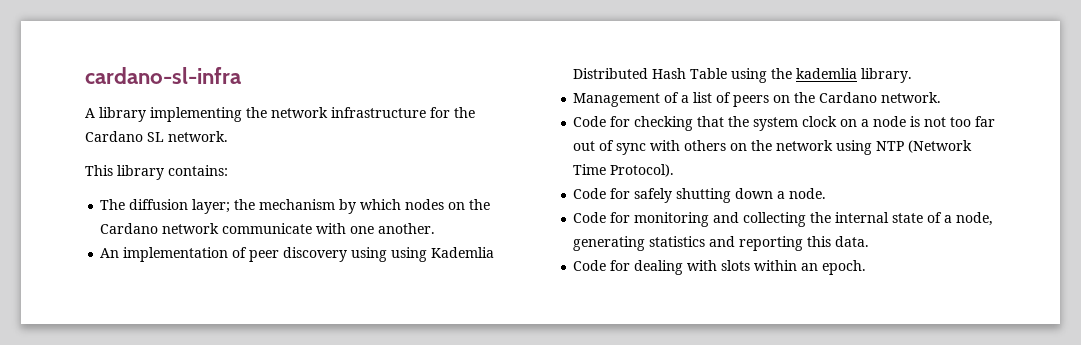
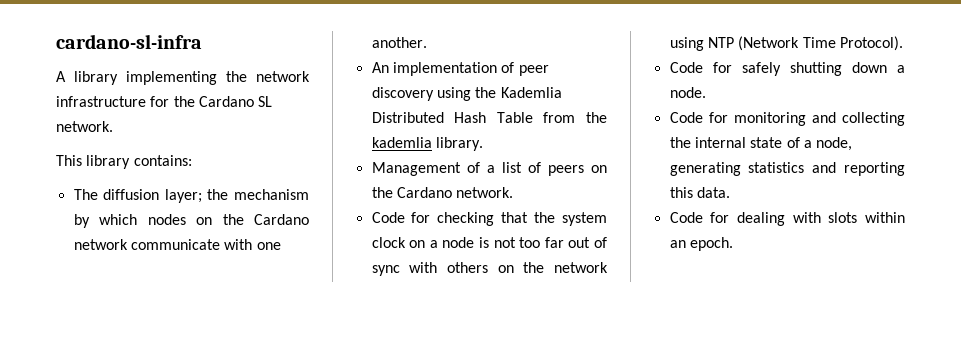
- An implementation of peer discovery using using Kademlia Distributed Hash Table using the kademlia library.
+ An implementation of peer discovery using the Kademlia Distributed Hash Table from the kademlia library.

